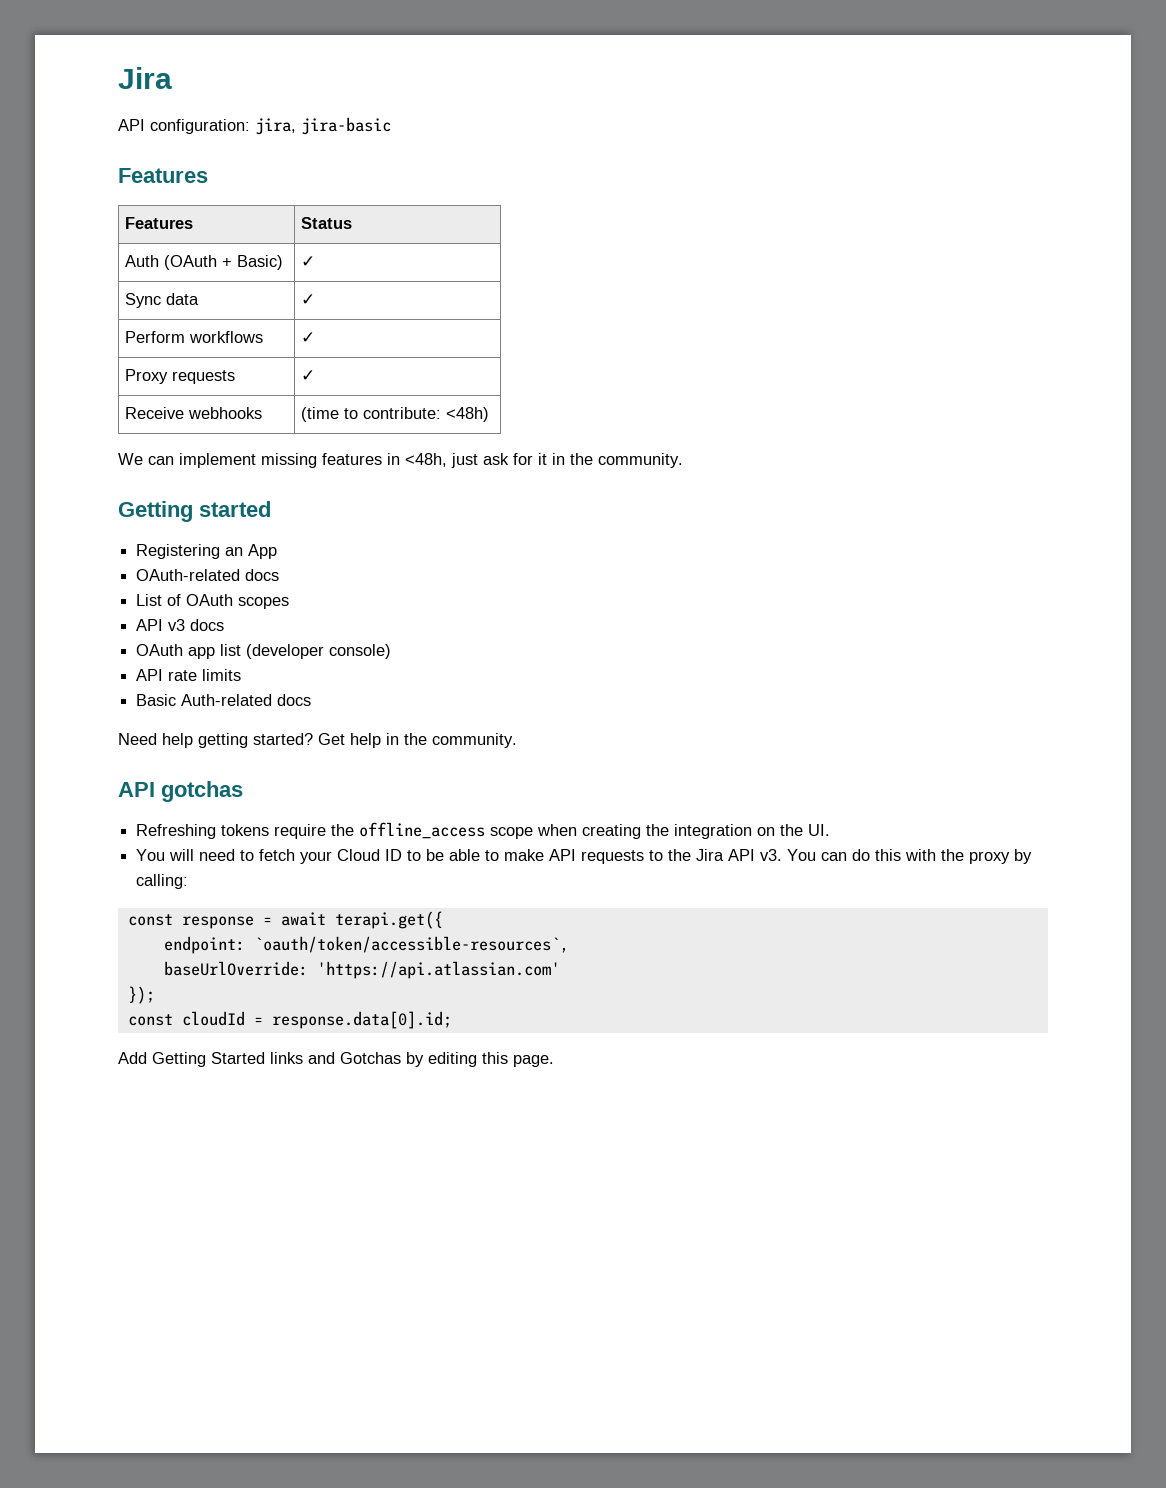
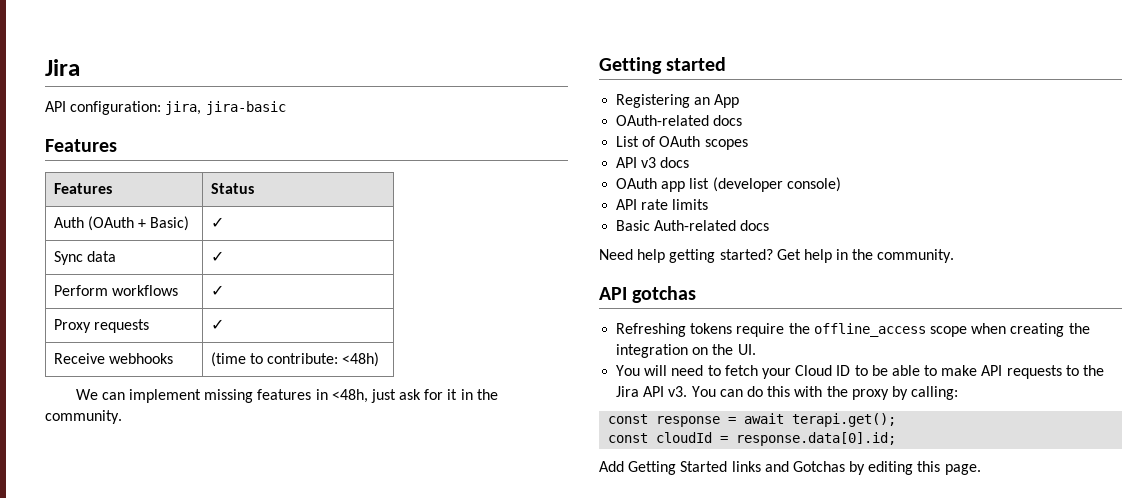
- const response = await terapi.get({
- endpoint: `oauth/token/accessible-resources`,
- baseUrlOverride: 'https://api.atlassian.com'
- });
+ const response = await terapi.get();

